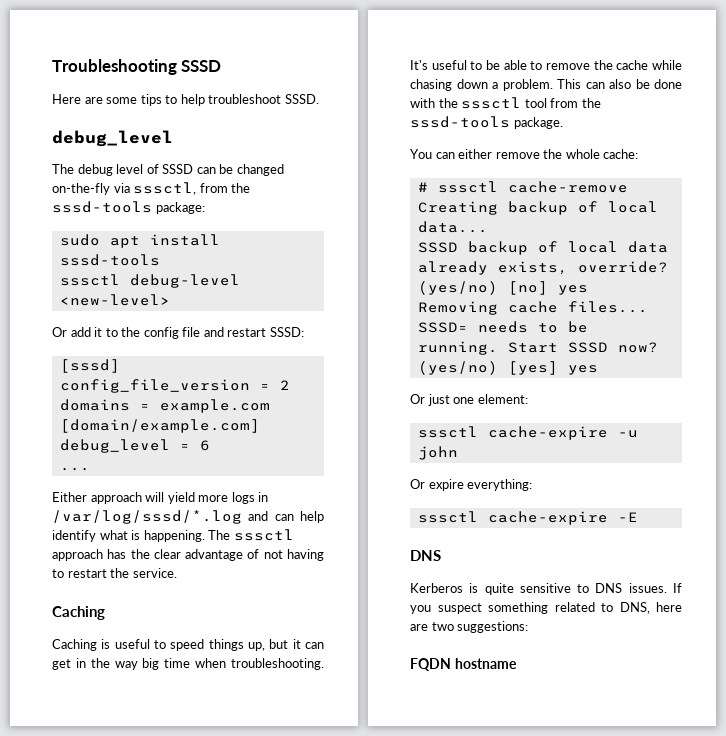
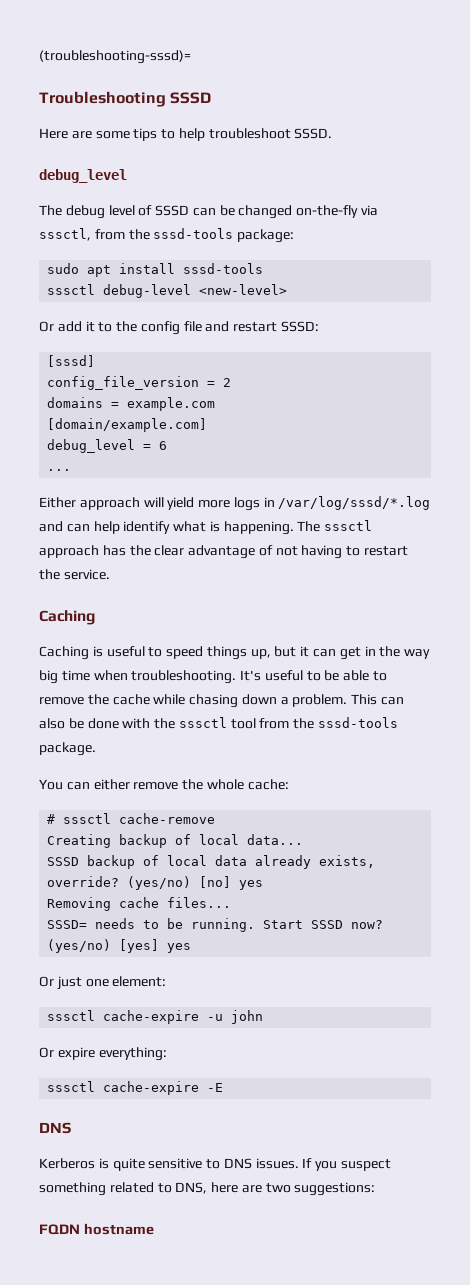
+ (troubleshooting-sssd)=

